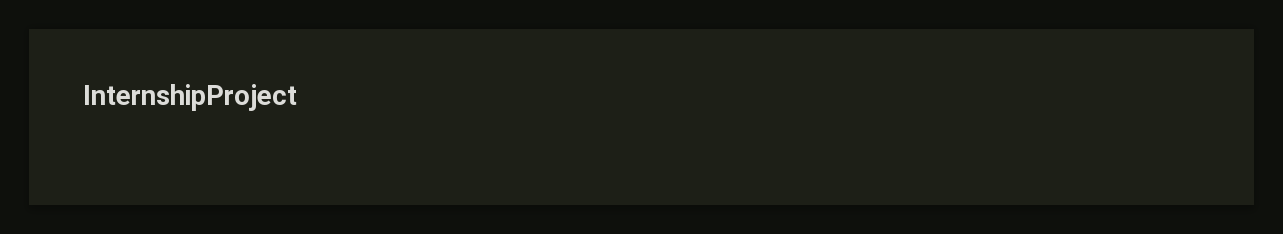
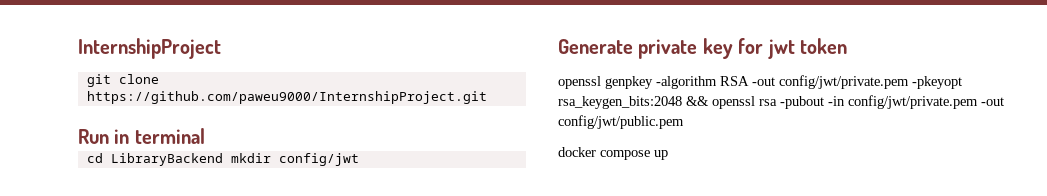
+ git clone https://github.com/paweu9000/InternshipProject.git
+ Run in terminal
+ cd LibraryBackend mkdir config/jwt
+ Generate private key for jwt token
+ openssl genpkey -algorithm RSA -out config/jwt/private.pem -pkeyopt rsa_keygen_bits:2048 && openssl rsa -pubout -in config/jwt/private.pem -out config/jwt/public.pem
+ docker compose up

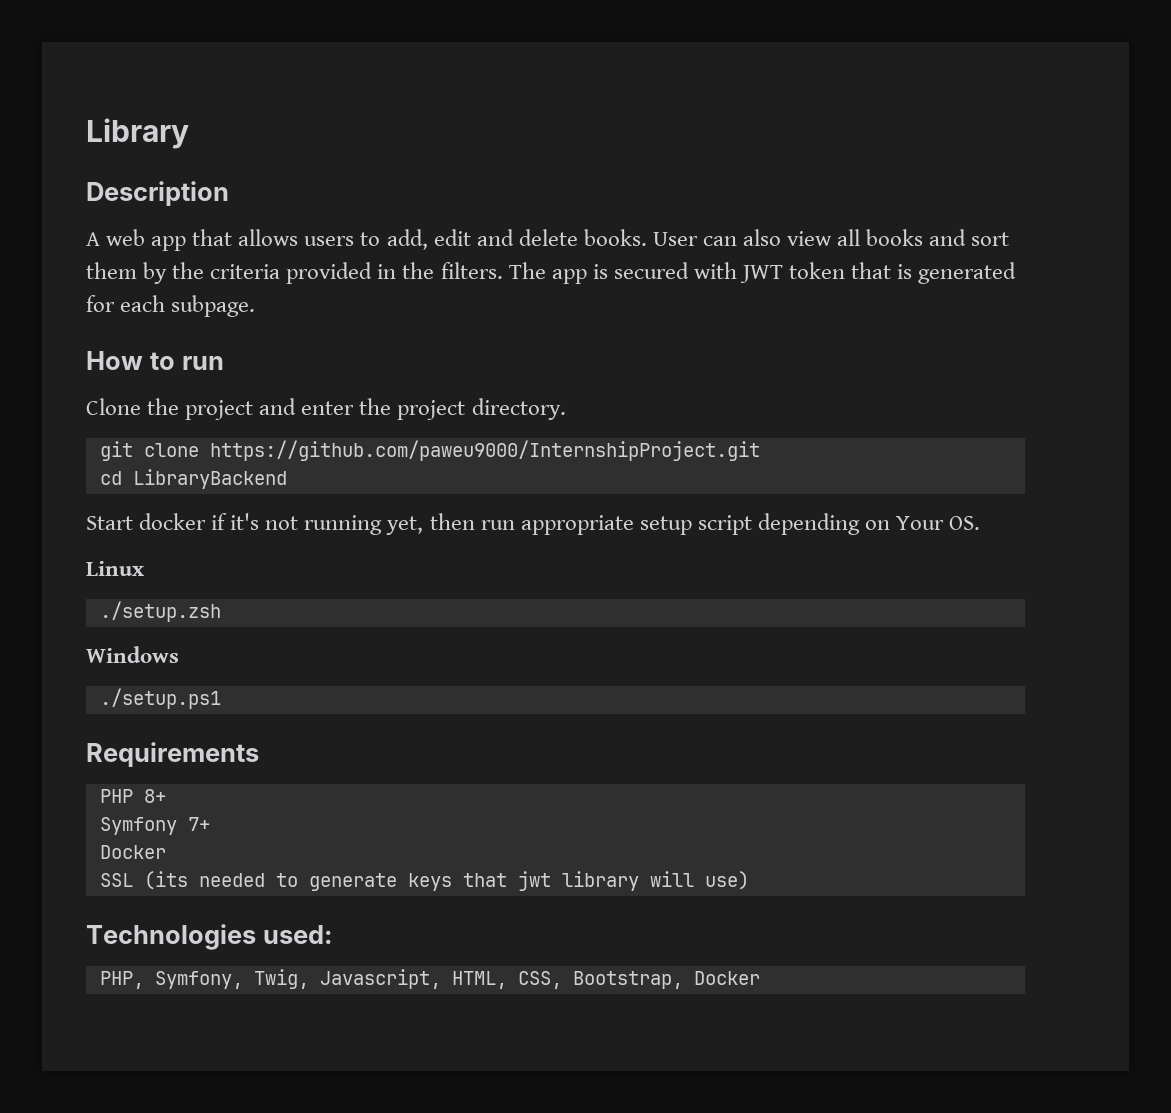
- InternshipProject
+ Library
+ Description
+ A web app that allows users to add, edit and delete books. User can also view all books and sort them by the criteria provided in the filters. The app is secured with JWT token that is generated for each subpage.
+ How to run
+ Clone the project and enter the project directory.
- Run in terminal
- cd LibraryBackend mkdir config/jwt
- Generate private key for jwt token
- openssl genpkey -algorithm RSA -out config/jwt/private.pem -pkeyopt rsa_keygen_bits:2048 && openssl rsa -pubout -in config/jwt/private.pem -out config/jwt/public.pem
- docker compose up
+ cd LibraryBackend
+ Start docker if it's not running yet, then run appropriate setup script depending on Your OS.
+ Linux
+ ./setup.zsh
+ Windows
+ ./setup.ps1
+ Requirements
+ PHP 8+
+ Symfony 7+
+ Docker
+ SSL (its needed to generate keys that jwt library will use)
+ Technologies used:
+ PHP, Symfony, Twig, Javascript, HTML, CSS, Bootstrap, Docker

